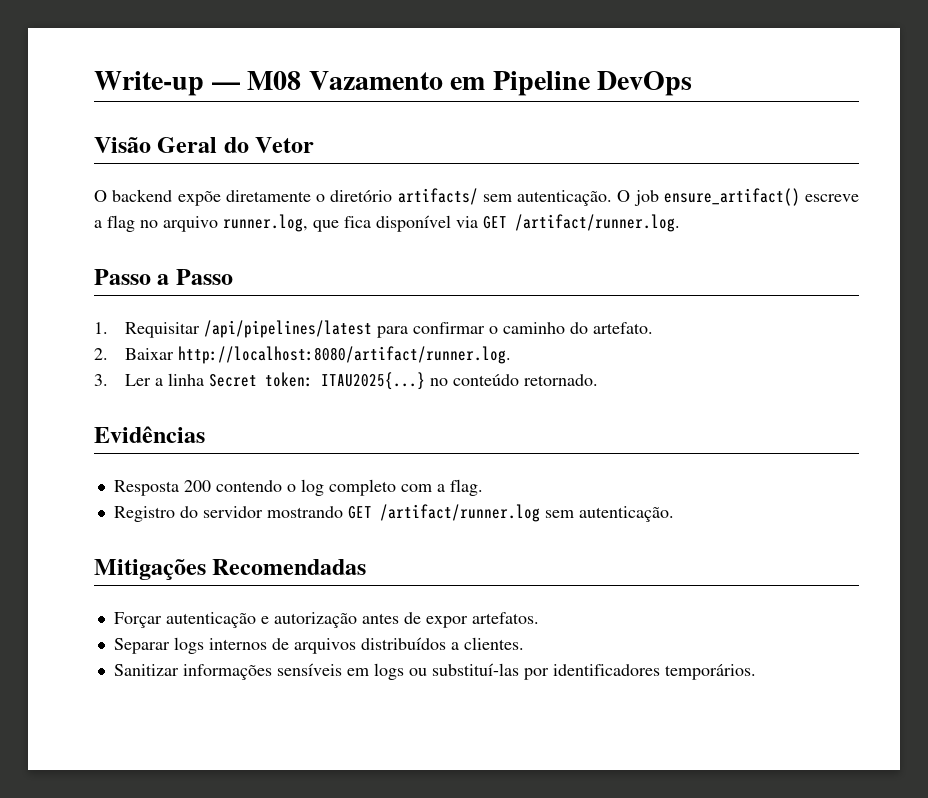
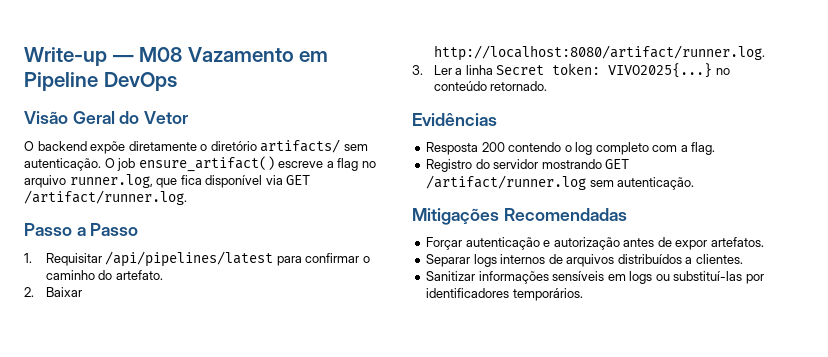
- 3. Ler a linha Secret token: ITAU2025{...} no conteúdo retornado.
+ 3. Ler a linha Secret token: VIVO2025{...} no conteúdo retornado.

